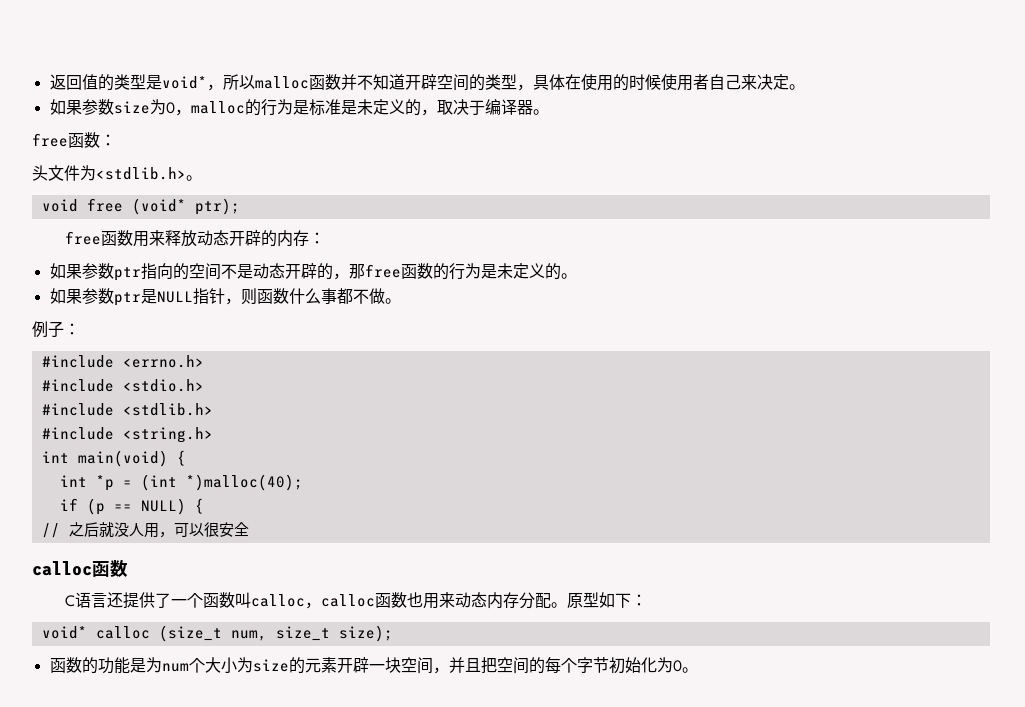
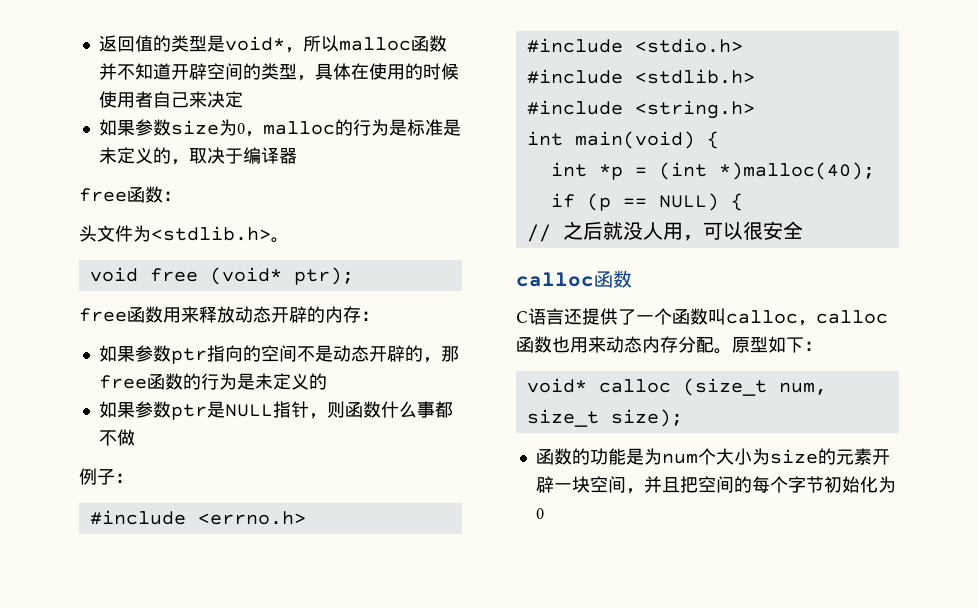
- 返回值的类型是void*，所以malloc函数并不知道开辟空间的类型，具体在使用的时候使用者自己来决定。
+ 返回值的类型是void*，所以malloc函数并不知道开辟空间的类型，具体在使用的时候使用者自己来决定
- 如果参数size为0，malloc的行为是标准是未定义的，取决于编译器。
+ 如果参数size为0，malloc的行为是标准是未定义的，取决于编译器
- 如果参数ptr指向的空间不是动态开辟的，那free函数的行为是未定义的。
+ 如果参数ptr指向的空间不是动态开辟的，那free函数的行为是未定义的
- 如果参数ptr是NULL指针，则函数什么事都不做。
+ 如果参数ptr是NULL指针，则函数什么事都不做
- 函数的功能是为num个大小为size的元素开辟一块空间，并且把空间的每个字节初始化为0。
+ 函数的功能是为num个大小为size的元素开辟一块空间，并且把空间的每个字节初始化为0

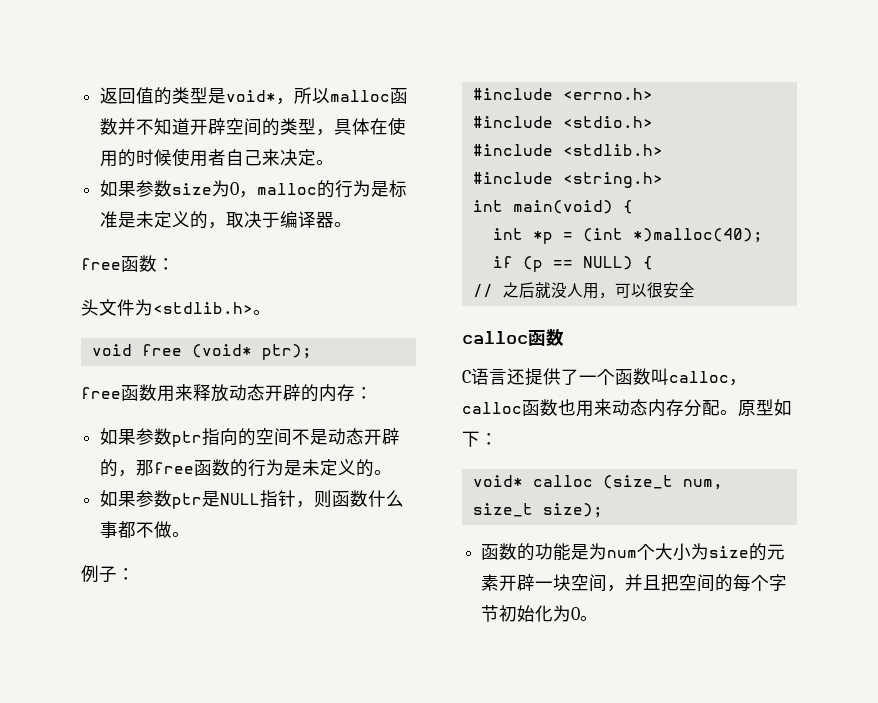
- 返回值的类型是void*，所以malloc函数并不知道开辟空间的类型，具体在使用的时候使用者自己来决定
+ 返回值的类型是void*，所以malloc函数并不知道开辟空间的类型，具体在使用的时候使用者自己来决定。
- 如果参数size为0，malloc的行为是标准是未定义的，取决于编译器
+ 如果参数size为0，malloc的行为是标准是未定义的，取决于编译器。
- 如果参数ptr指向的空间不是动态开辟的，那free函数的行为是未定义的
+ 如果参数ptr指向的空间不是动态开辟的，那free函数的行为是未定义的。
- 如果参数ptr是NULL指针，则函数什么事都不做
+ 如果参数ptr是NULL指针，则函数什么事都不做。
- 函数的功能是为num个大小为size的元素开辟一块空间，并且把空间的每个字节初始化为0
+ 函数的功能是为num个大小为size的元素开辟一块空间，并且把空间的每个字节初始化为0。

